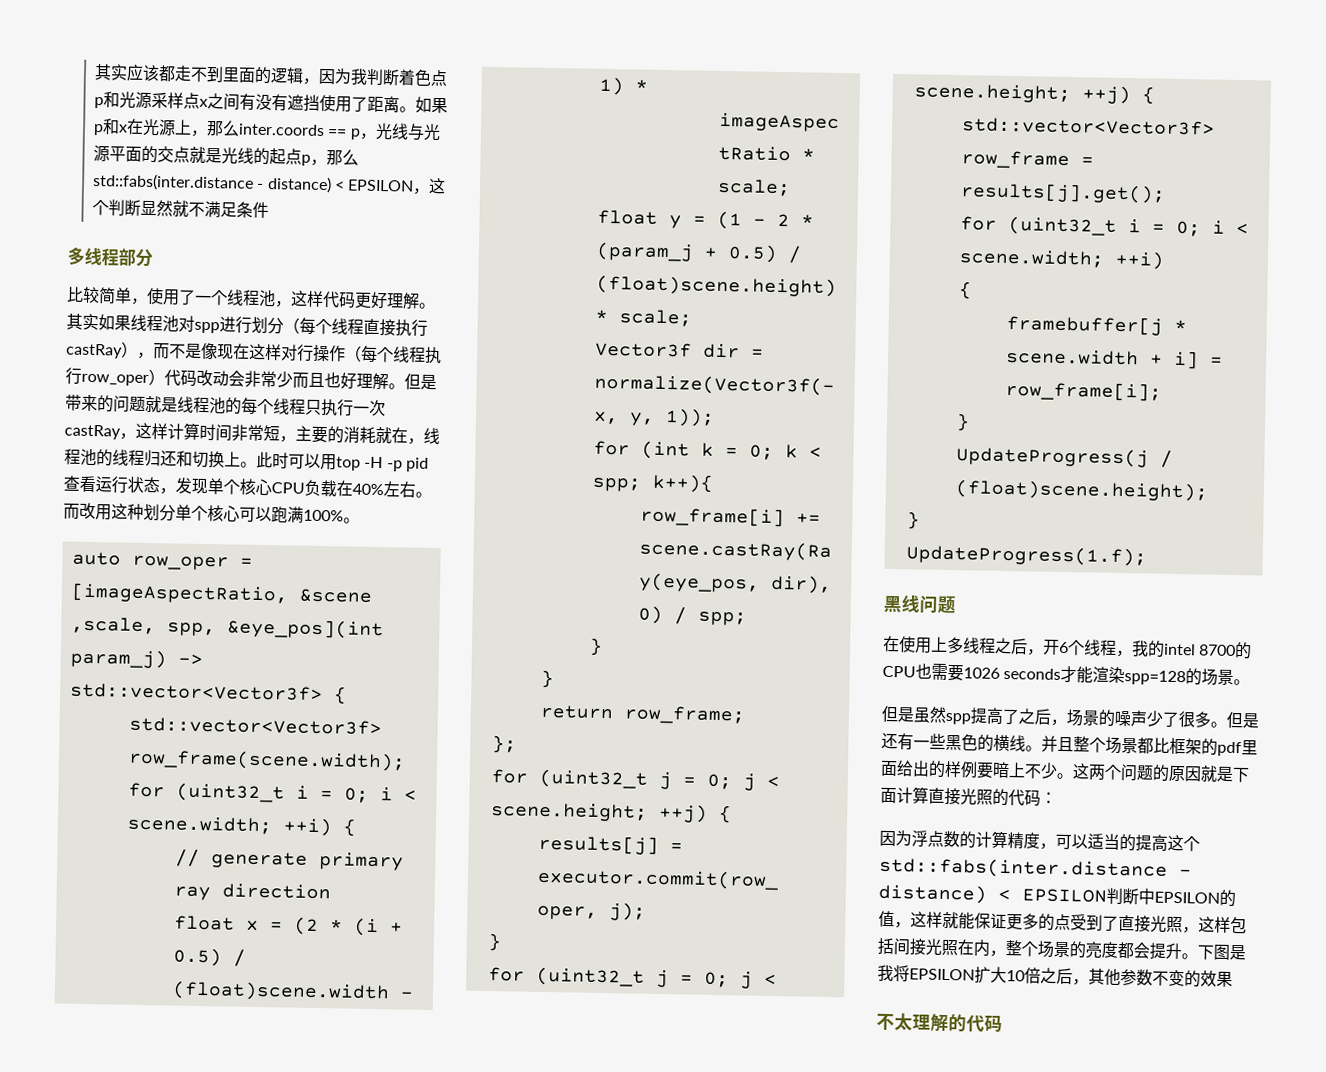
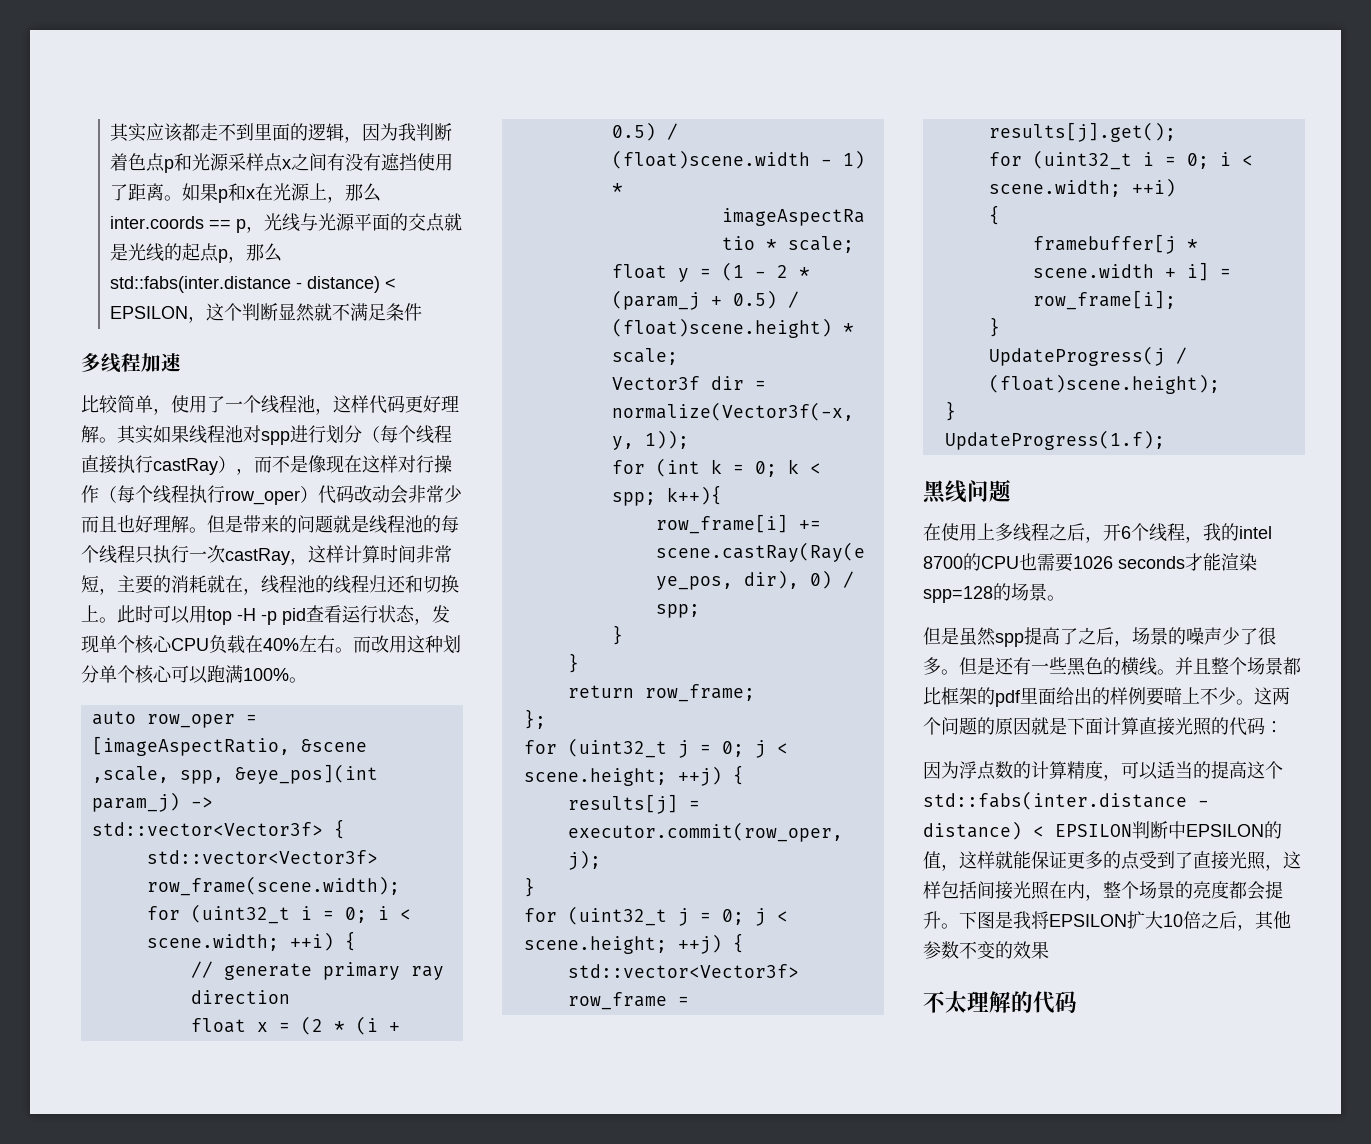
- 多线程部分
+ 多线程加速

